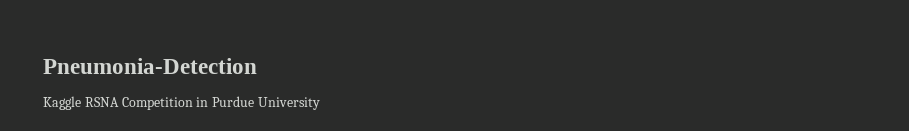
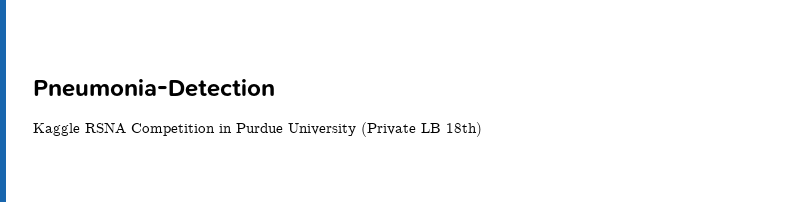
- Kaggle RSNA Competition in Purdue University
+ Kaggle RSNA Competition in Purdue University (Private LB 18th)

